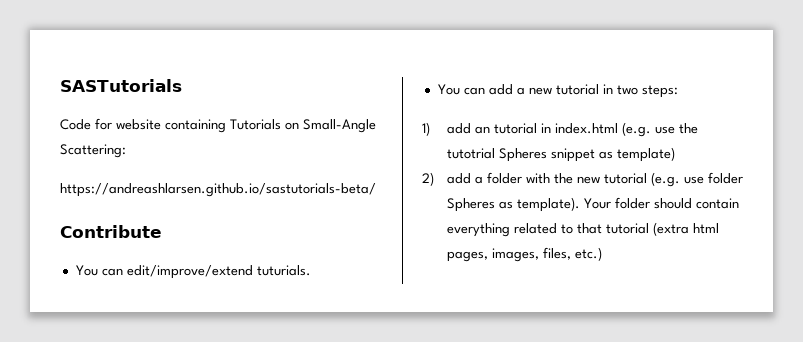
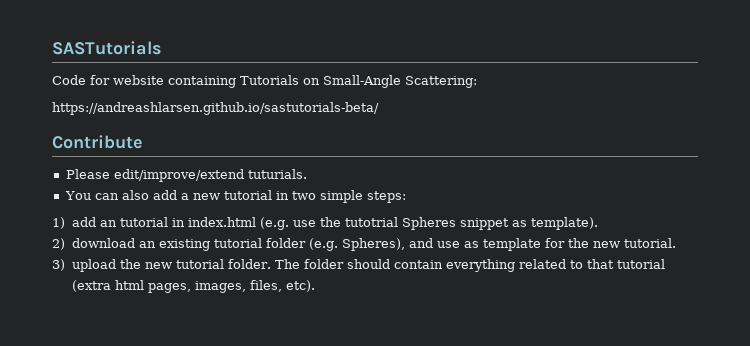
- You can edit/improve/extend tuturials.
+ Please edit/improve/extend tuturials.
- You can add a new tutorial in two steps:
+ You can also add a new tutorial in two simple steps:
- 1) add an tutorial in index.html (e.g. use the tutotrial Spheres snippet as template)
+ 1) add an tutorial in index.html (e.g. use the tutotrial Spheres snippet as template).
- 2) add a folder with the new tutorial (e.g. use folder Spheres as template). Your folder should contain everything related to that tutorial (extra html pages, images, files, etc.)
+ 2) download an existing tutorial folder (e.g. Spheres), and use as template for the new tutorial.
+ 3) upload the new tutorial folder. The folder should contain everything related to that tutorial (extra html pages, images, files, etc).

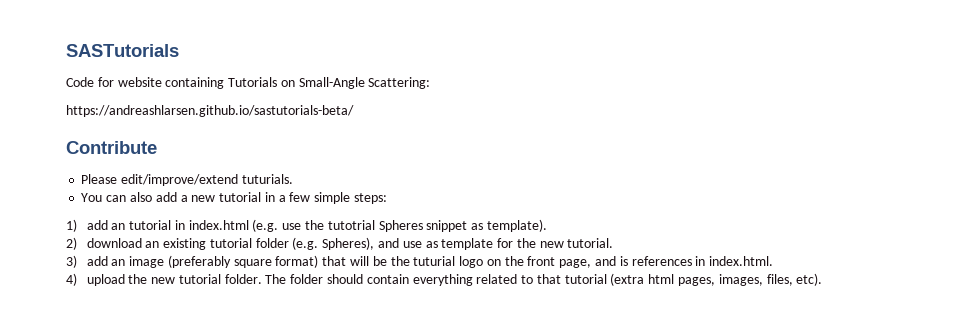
- You can also add a new tutorial in two simple steps:
+ You can also add a new tutorial in a few simple steps:
- 3) upload the new tutorial folder.
+ 3) add an image (preferably square format) that will be the tuturial logo on the front page, and is references in index.html.
+ 4) upload the new tutorial folder.

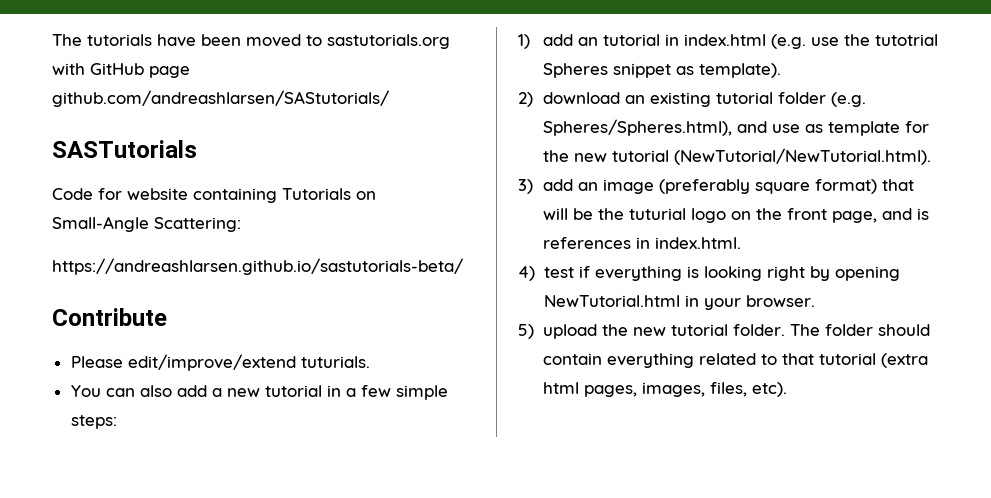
+ The tutorials have been moved to sastutorials.org with GitHub page github.com/andreashlarsen/SAStutorials/
- 2) download an existing tutorial folder (e.g. Spheres), and use as template for the new tutorial.
+ 2) download an existing tutorial folder (e.g. Spheres/Spheres.html), and use as template for the new tutorial (NewTutorial/NewTutorial.html).
- 4) upload the new tutorial folder.
+ 4) test if everything is looking right by opening NewTutorial.html in your browser.
+ 5) upload the new tutorial folder.

